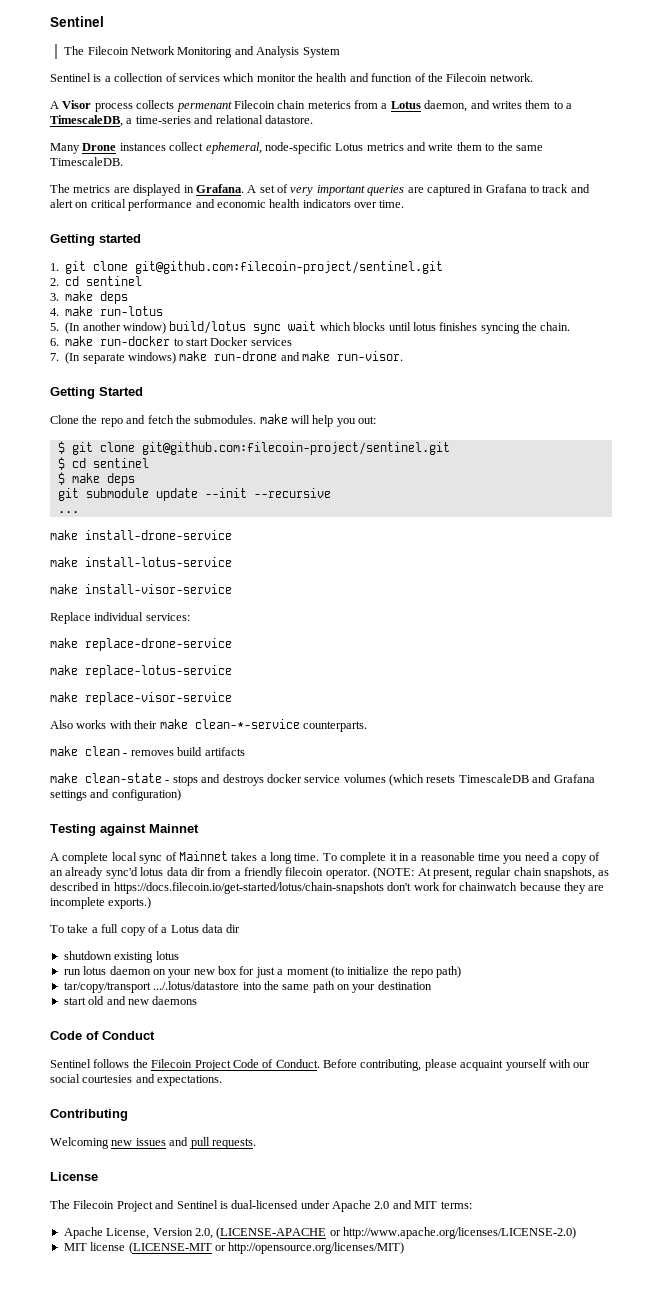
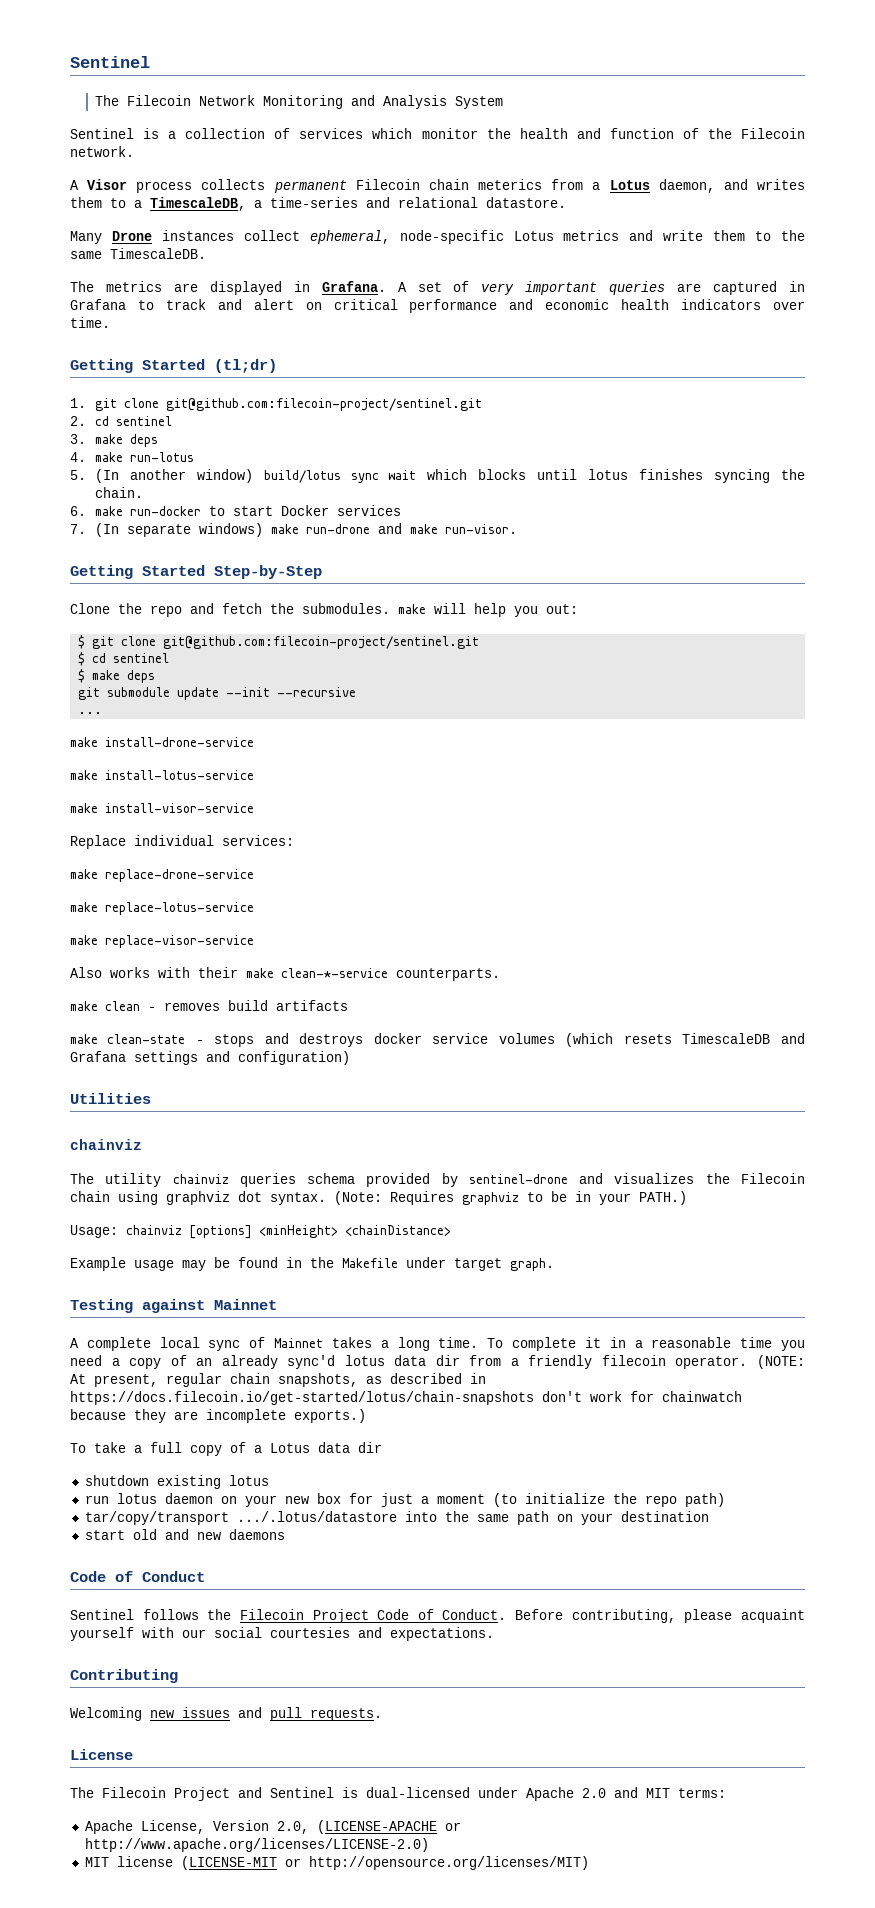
- A Visor process collects permenant Filecoin chain meterics from a Lotus daemon, and writes them to a TimescaleDB, a time-series and relational datastore.
+ A Visor process collects permanent Filecoin chain meterics from a Lotus daemon, and writes them to a TimescaleDB, a time-series and relational datastore.
- Getting started
+ Getting Started (tl;dr)
- Getting Started
+ Getting Started Step-by-Step
+ Utilities
+ chainviz
+ The utility chainviz queries schema provided by sentinel-drone and visualizes the Filecoin chain using graphviz dot syntax. (Note: Requires graphviz to be in your PATH.)
+ Usage: chainviz [options] <minHeight> <chainDistance>
+ Example usage may be found in the Makefile under target graph.

